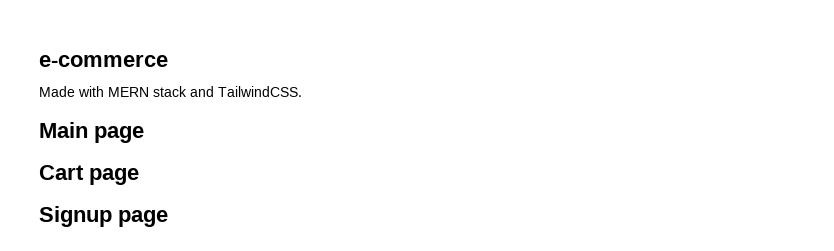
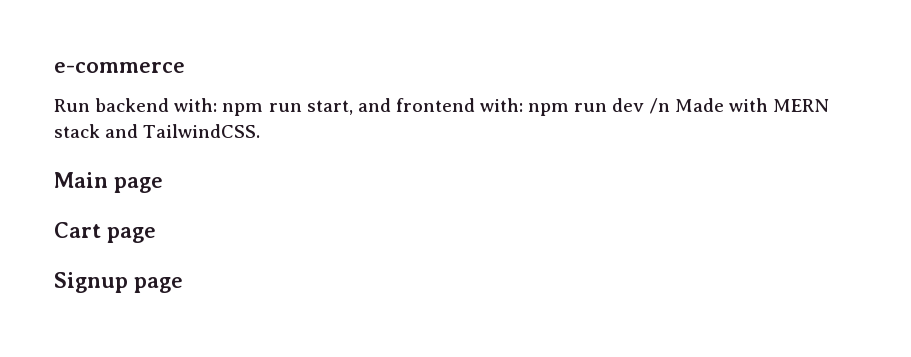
- Made with MERN stack and TailwindCSS.
+ Run backend with: npm run start, and frontend with: npm run dev /n Made with MERN stack and TailwindCSS.

